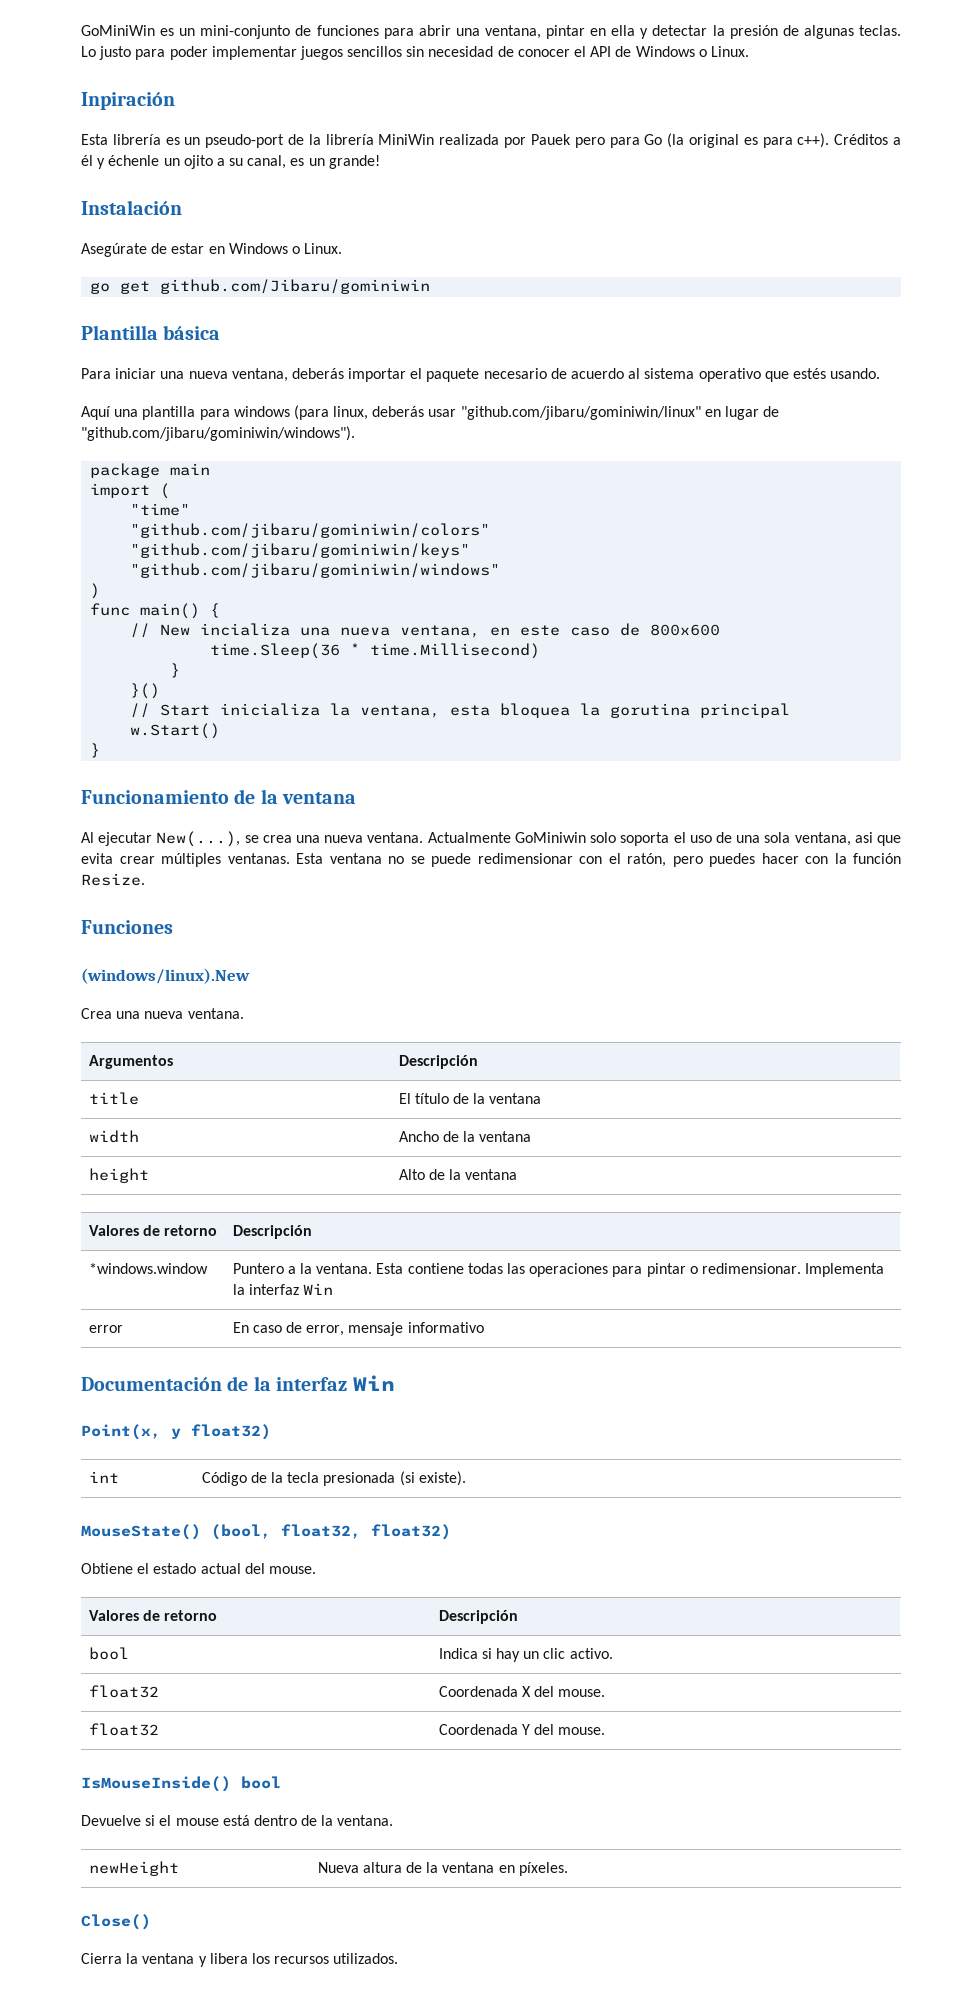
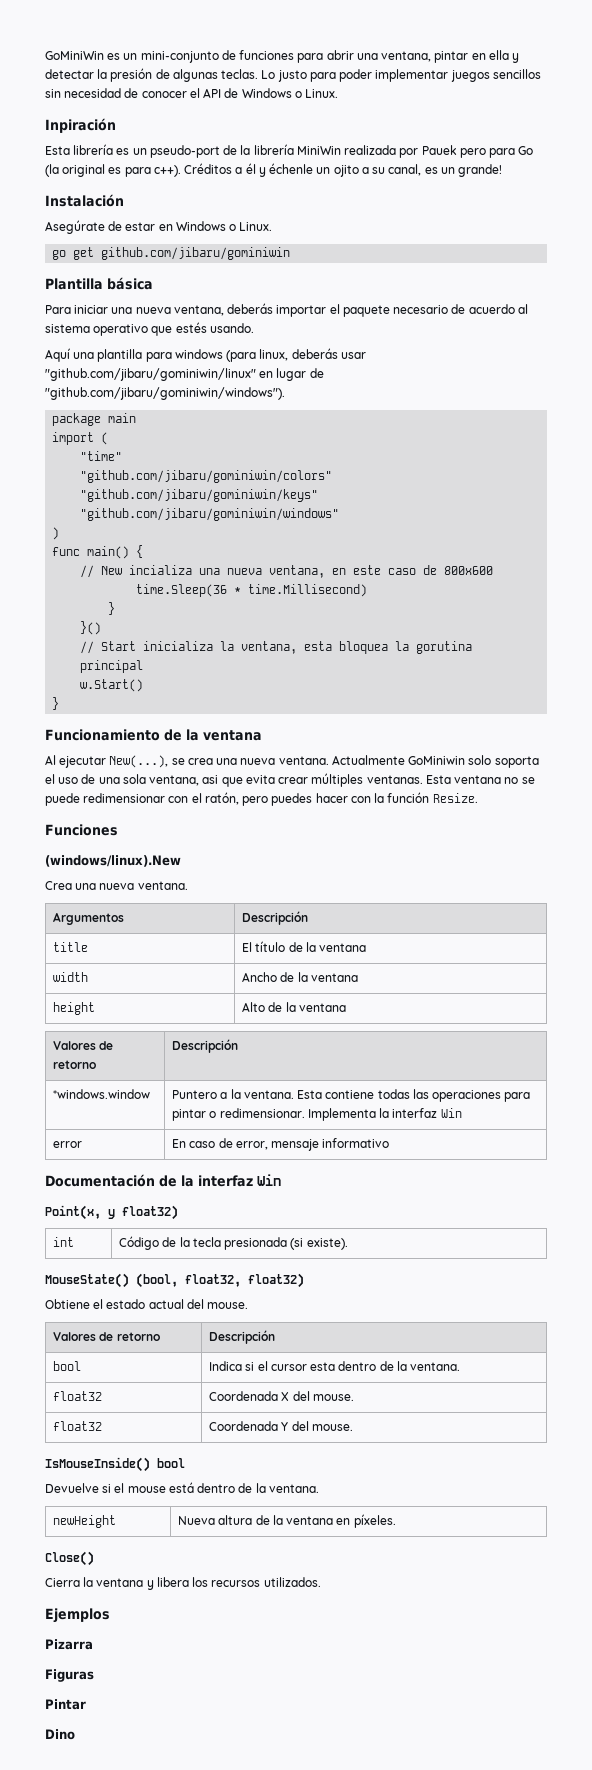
- go get github.com/Jibaru/gominiwin
+ go get github.com/jibaru/gominiwin
- bool | Indica si hay un clic activo.
+ bool | Indica si el cursor esta dentro de la ventana.
+ Ejemplos
+ Pizarra
+ Figuras
+ Pintar
+ Dino

